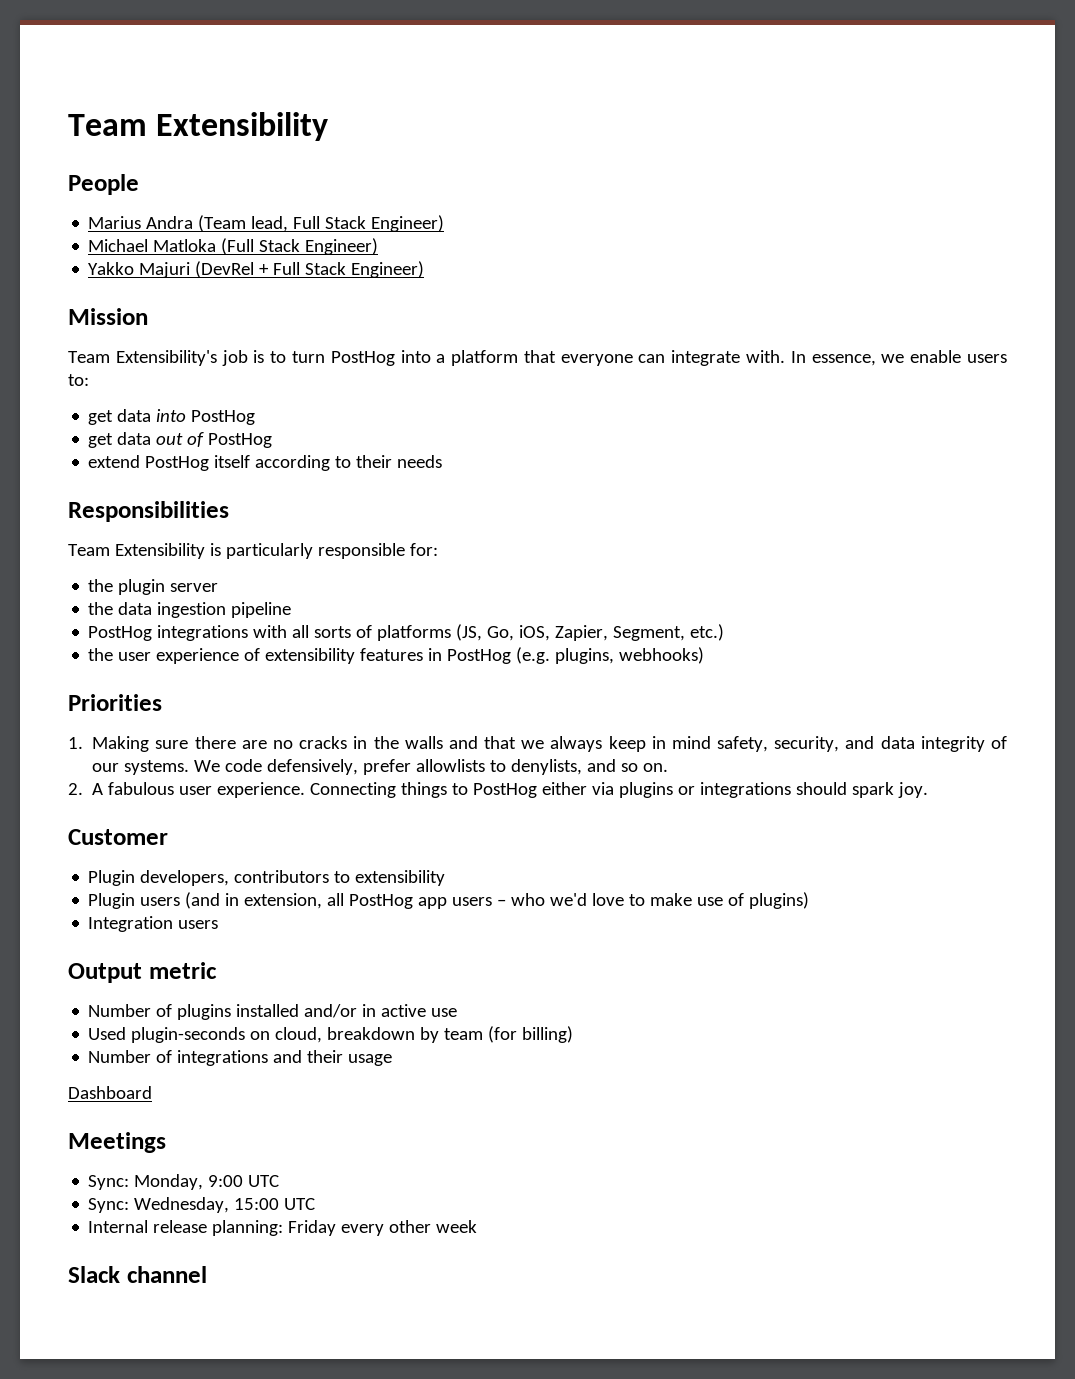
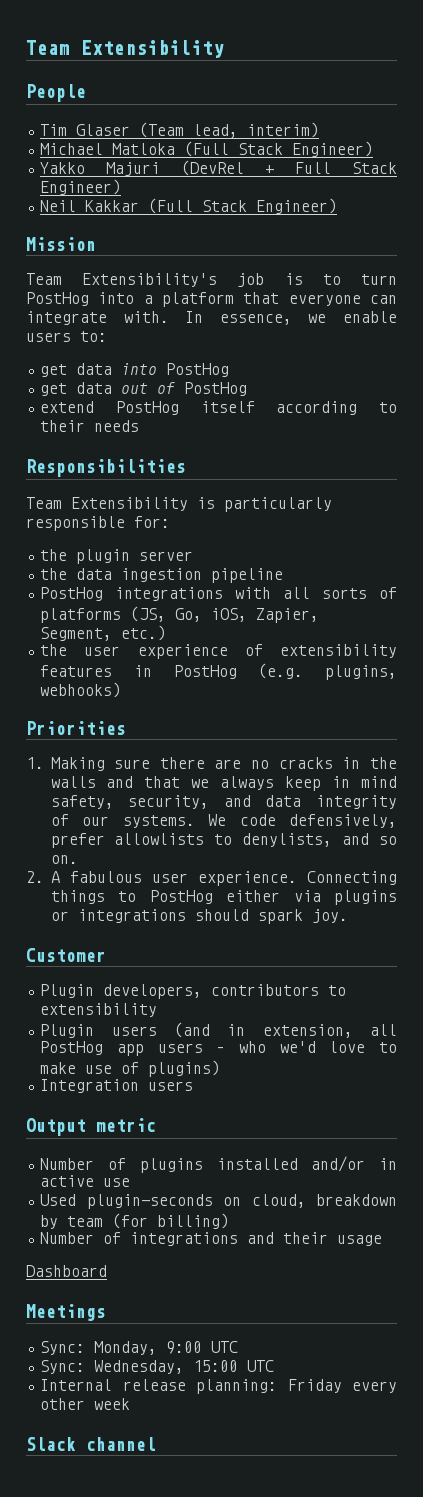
- Marius Andra (Team lead, Full Stack Engineer)
+ Tim Glaser (Team lead, interim)
+ Neil Kakkar (Full Stack Engineer)

